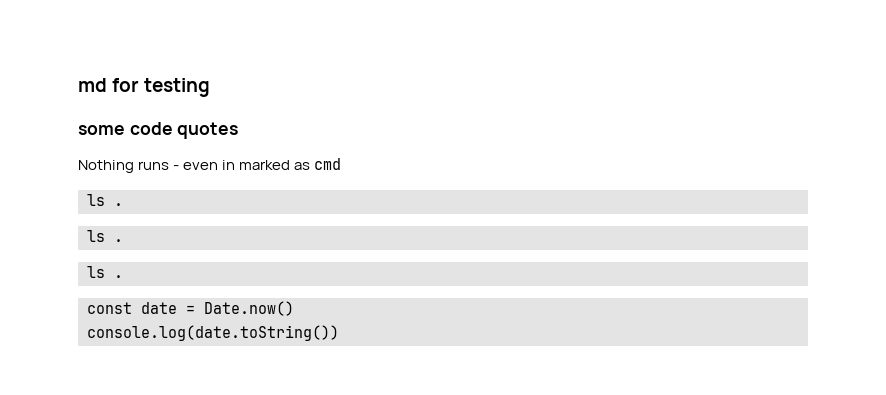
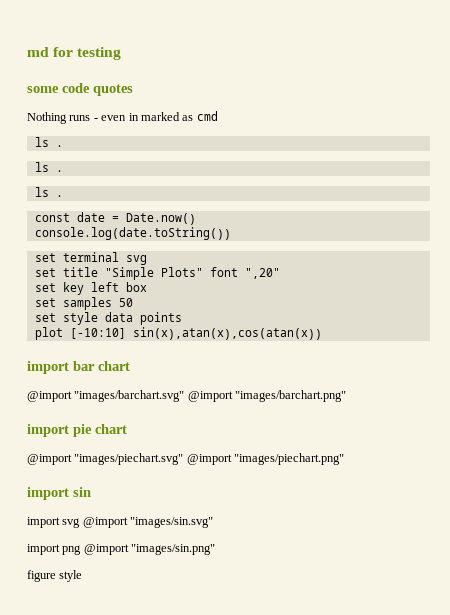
+ set terminal svg
+ set title "Simple Plots" font ",20"
+ set key left box
+ set samples 50
+ set style data points
+ plot [-10:10] sin(x),atan(x),cos(atan(x))
+ import bar chart
+ @import "images/barchart.svg" @import "images/barchart.png"
+ import pie chart
+ @import "images/piechart.svg" @import "images/piechart.png"
+ import sin
+ import svg @import "images/sin.svg"
+ import png @import "images/sin.png"
+ figure style

